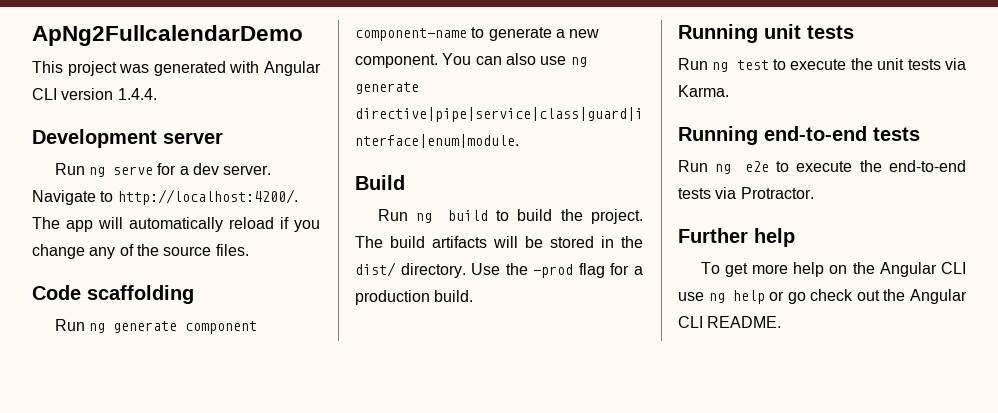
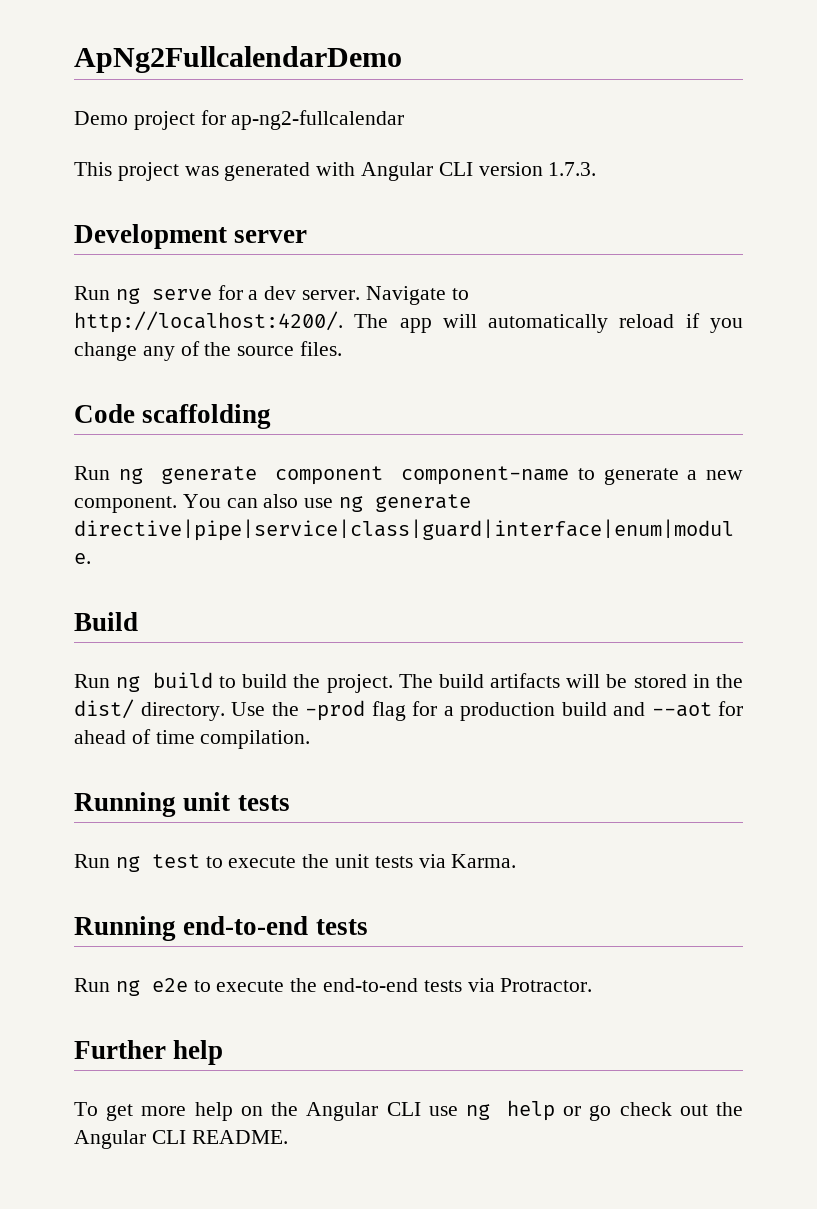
+ Demo project for ap-ng2-fullcalendar
- This project was generated with Angular CLI version 1.4.4.
+ This project was generated with Angular CLI version 1.7.3.
- Use the -prod flag for a production build.
+ Use the -prod flag for a production build and --aot for ahead of time compilation.

